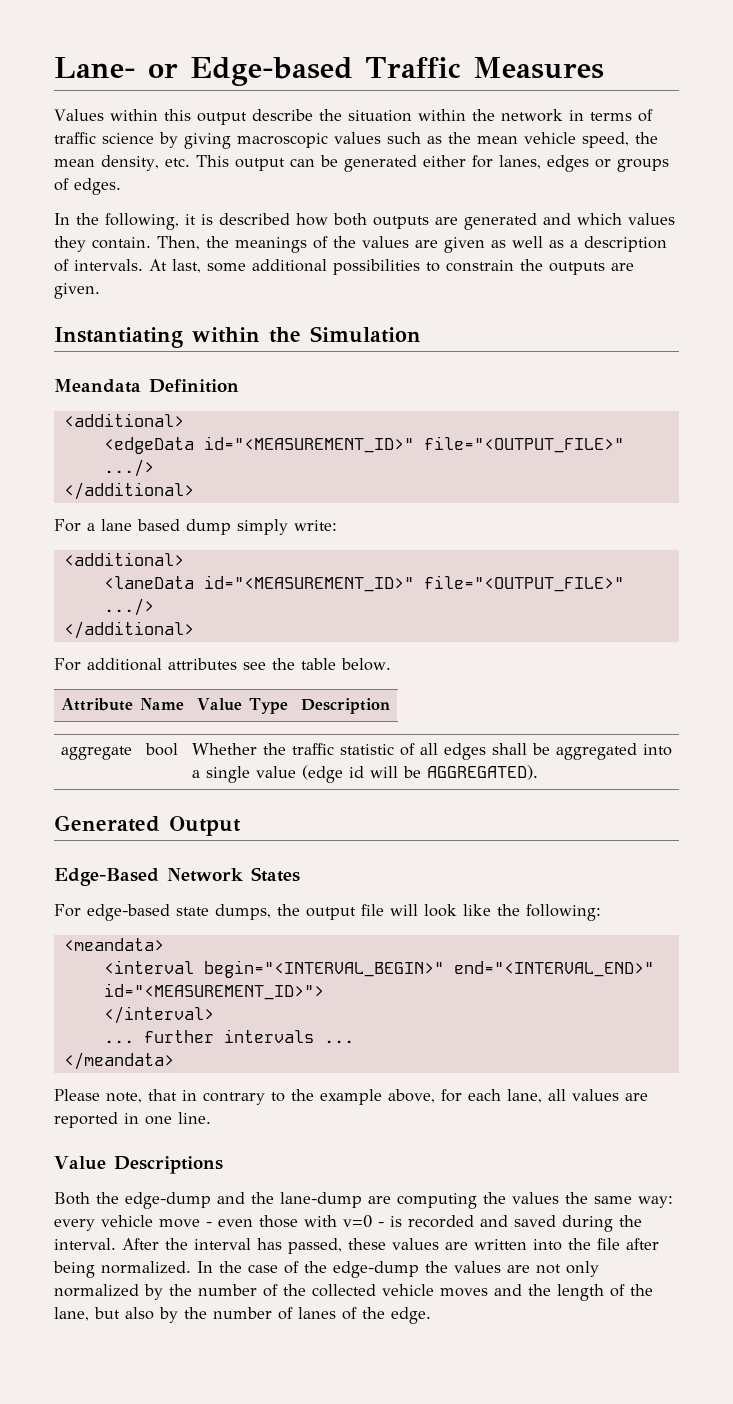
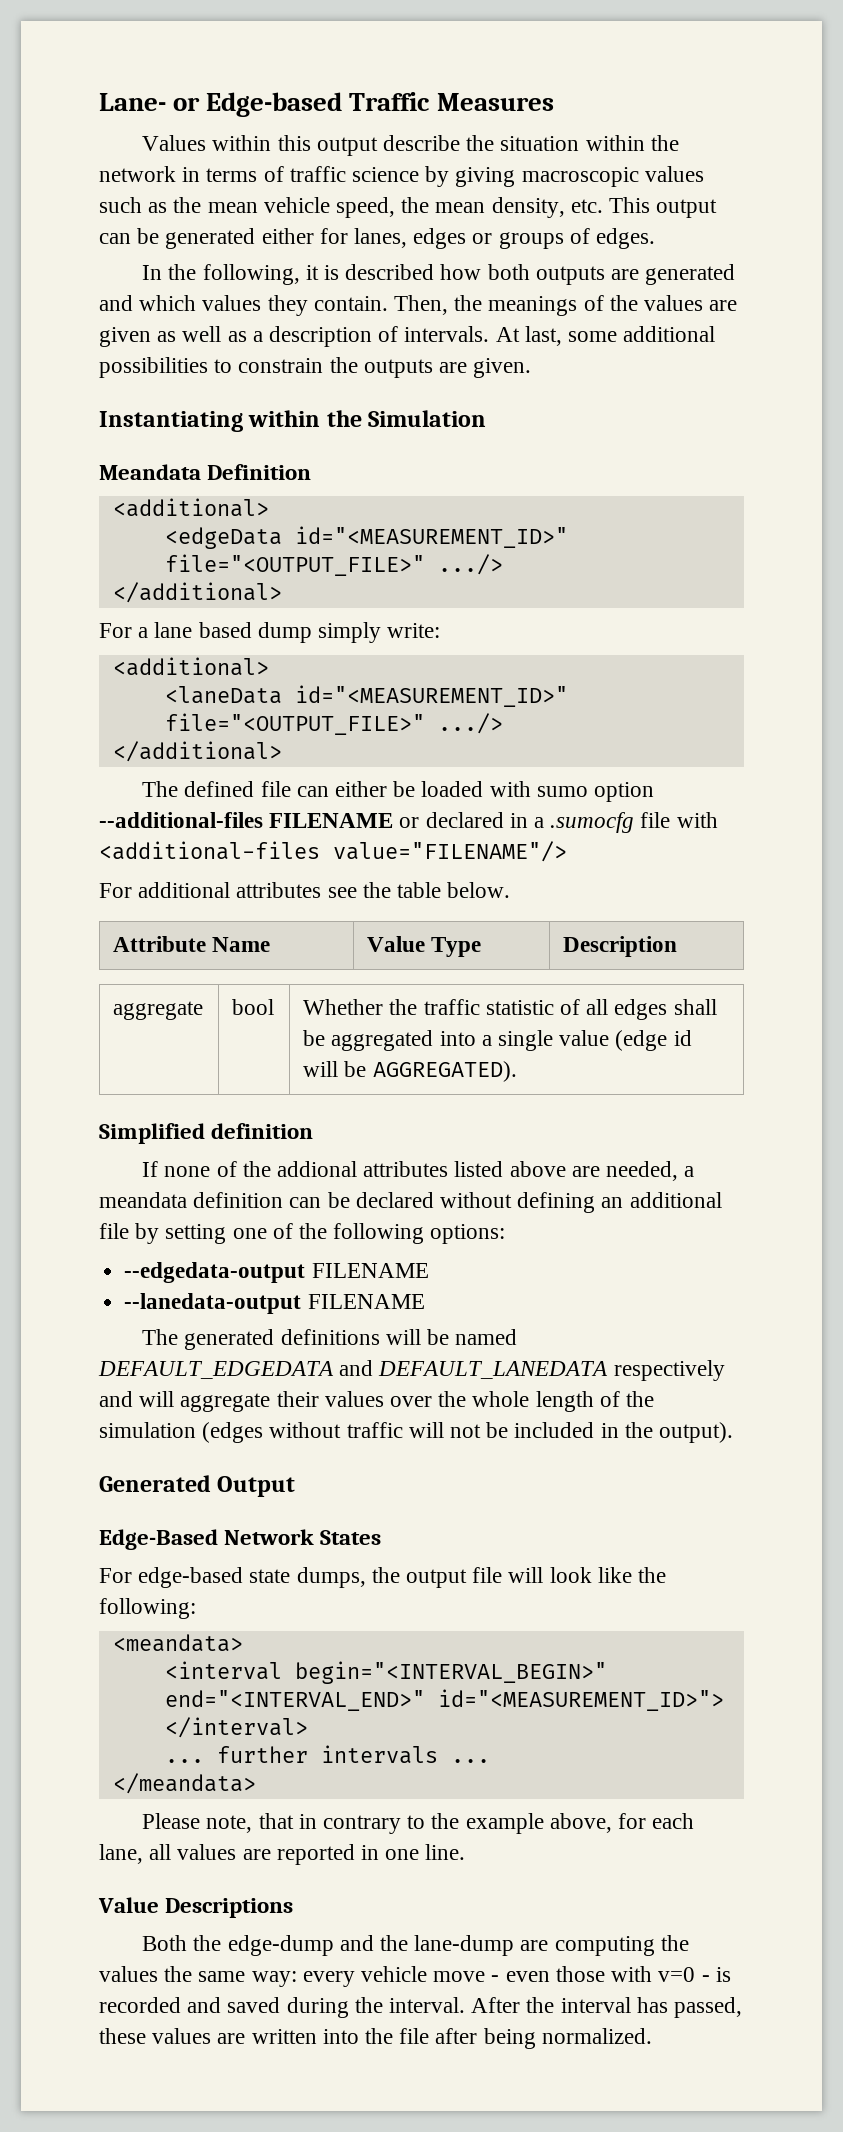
+ The defined file can either be loaded with sumo option --additional-files FILENAME or declared in a .sumocfg file with <additional-files value="FILENAME"/>
+ Simplified definition
+ If none of the addional attributes listed above are needed, a meandata definition can be declared without defining an additional file by setting one of the following options:
+ --edgedata-output FILENAME
+ --lanedata-output FILENAME
+ The generated definitions will be named DEFAULT_EDGEDATA and DEFAULT_LANEDATA respectively and will aggregate their values over the whole length of the simulation (edges without traffic will not be included in the output).
- In the case of the edge-dump the values are not only normalized by the number of the collected vehicle moves and the length of the lane, but also by the number of lanes of the edge.

